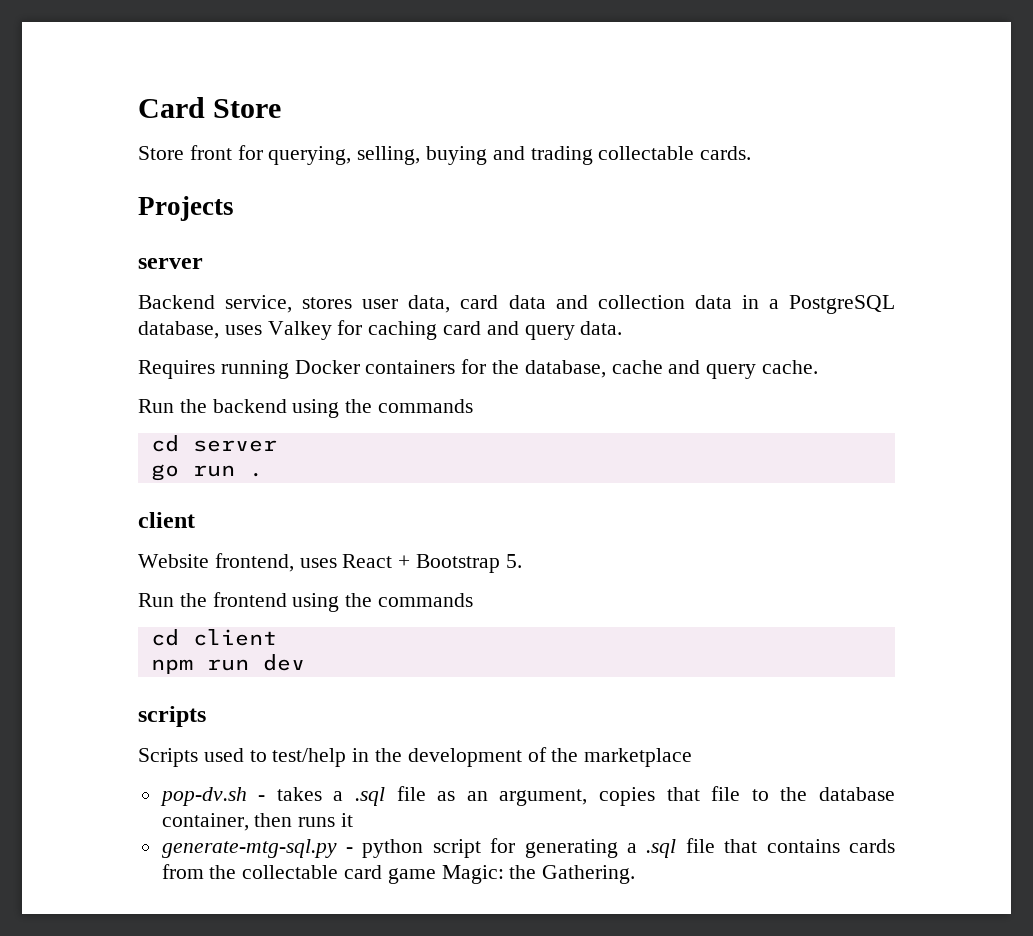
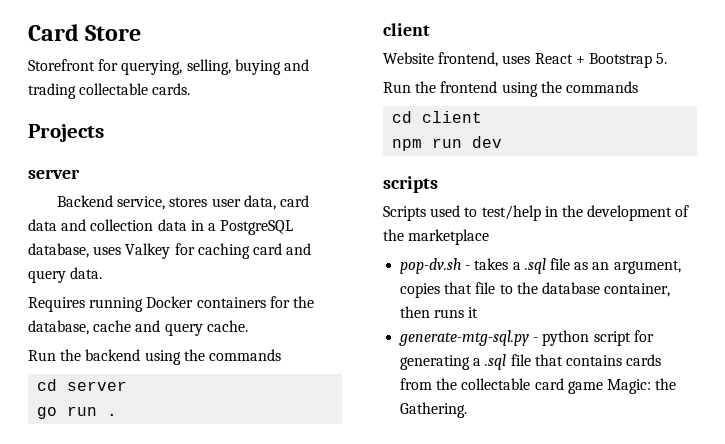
- Store front for querying, selling, buying and trading collectable cards.
+ Storefront for querying, selling, buying and trading collectable cards.

